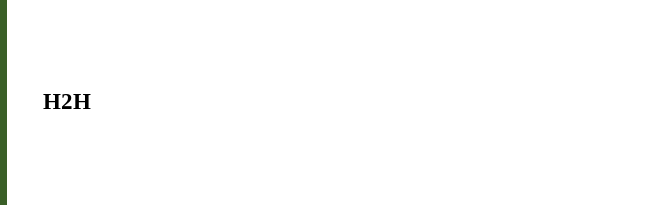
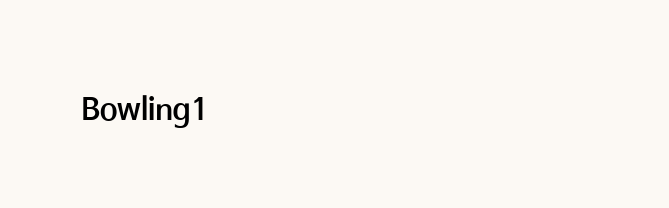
- H2H
+ Bowling1

